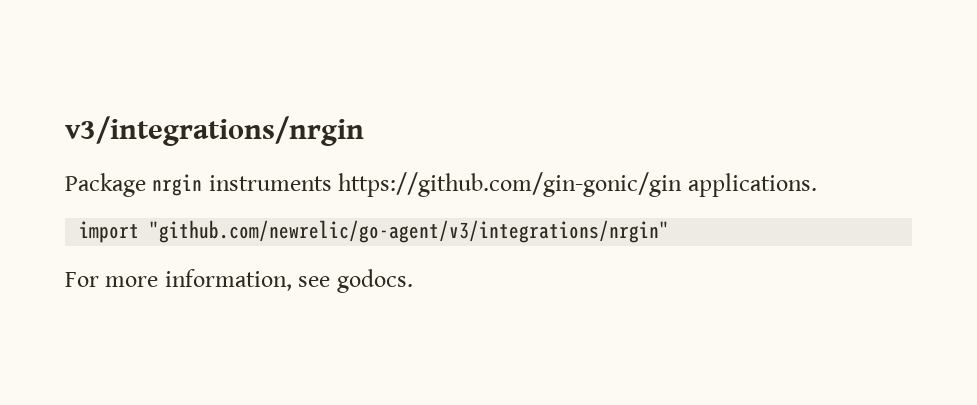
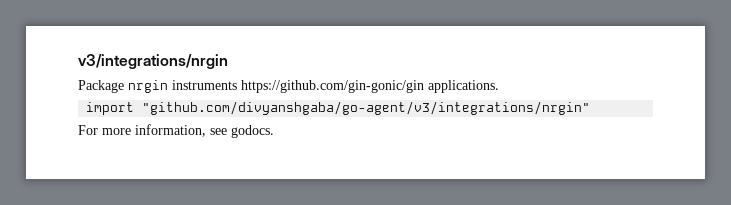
- import "github.com/newrelic/go-agent/v3/integrations/nrgin"
+ import "github.com/divyanshgaba/go-agent/v3/integrations/nrgin"

